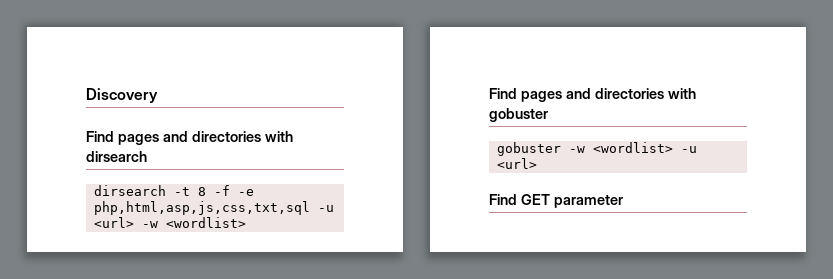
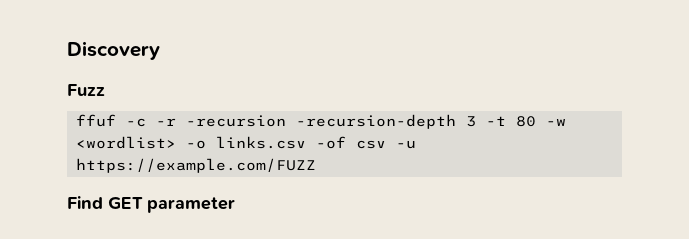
- Find pages and directories with dirsearch
- dirsearch -t 8 -f -e php,html,asp,js,css,txt,sql -u <url> -w <wordlist>
- Find pages and directories with gobuster
- gobuster -w <wordlist> -u <url>
+ Fuzz
+ ffuf -c -r -recursion -recursion-depth 3 -t 80 -w <wordlist> -o links.csv -of csv -u https://example.com/FUZZ

